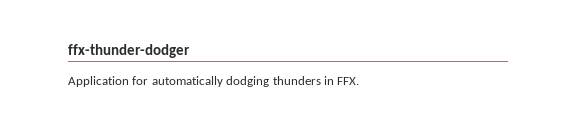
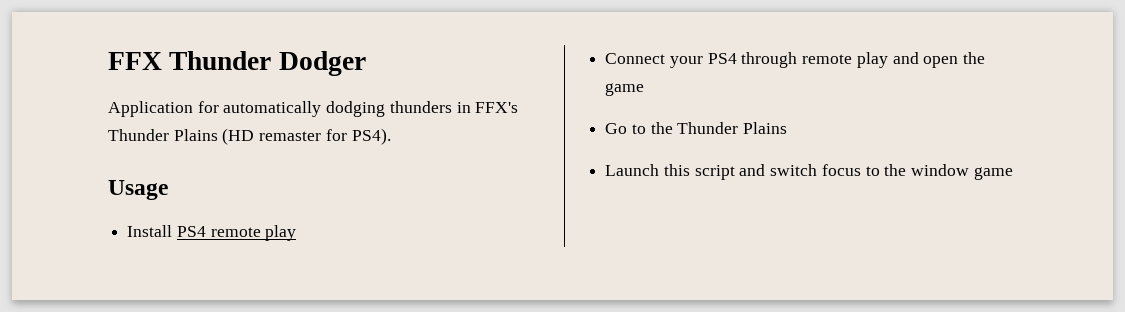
- ffx-thunder-dodger
+ FFX Thunder Dodger
- Application for automatically dodging thunders in FFX.
+ Application for automatically dodging thunders in FFX's Thunder Plains (HD remaster for PS4).
+ Usage
+ Install PS4 remote play
+ Connect your PS4 through remote play and open the game
+ Go to the Thunder Plains
+ Launch this script and switch focus to the window game

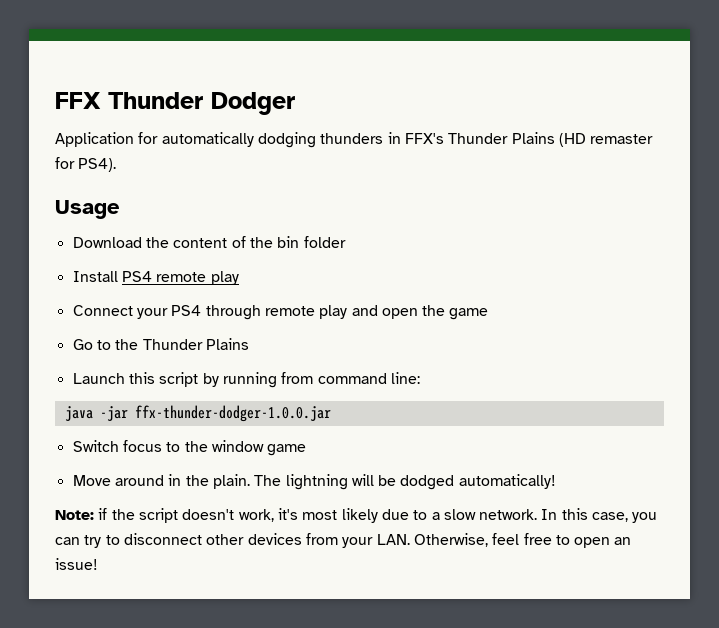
+ Download the content of the bin folder
- Launch this script and switch focus to the window game
+ Launch this script by running from command line:
+ java -jar ffx-thunder-dodger-1.0.0.jar
+ Switch focus to the window game
+ Move around in the plain. The lightning will be dodged automatically!
+ Note: if the script doesn't work, it's most likely due to a slow network. In this case, you can try to disconnect other devices from your LAN. Otherwise, feel free to open an issue!

